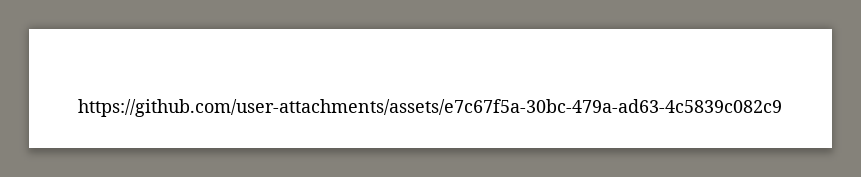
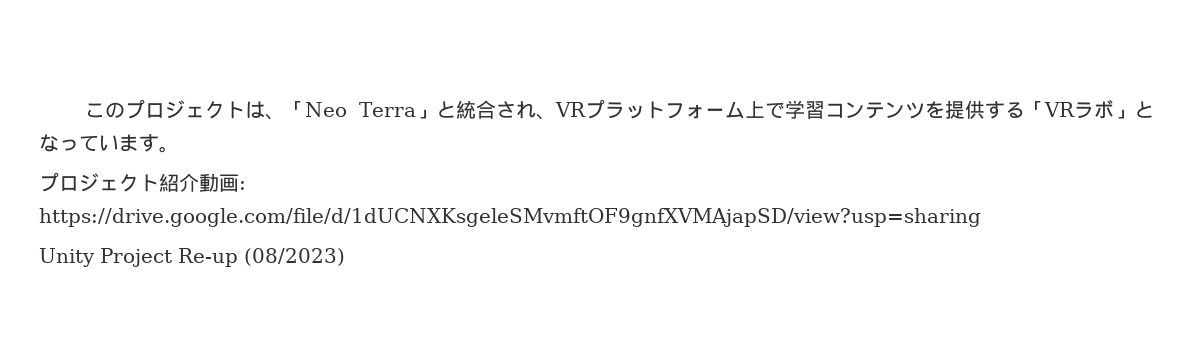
- https://github.com/user-attachments/assets/e7c67f5a-30bc-479a-ad63-4c5839c082c9
+ このプロジェクトは、「Neo Terra」と統合され、VRプラットフォーム上で学習コンテンツを提供する「VRラボ」となっています。
+ プロジェクト紹介動画: https://drive.google.com/file/d/1dUCNXKsgeleSMvmftOF9gnfXVMAjapSD/view?usp=sharing
+ Unity Project Re-up (08/2023)

